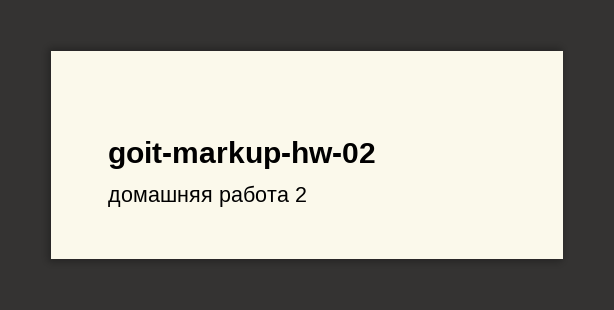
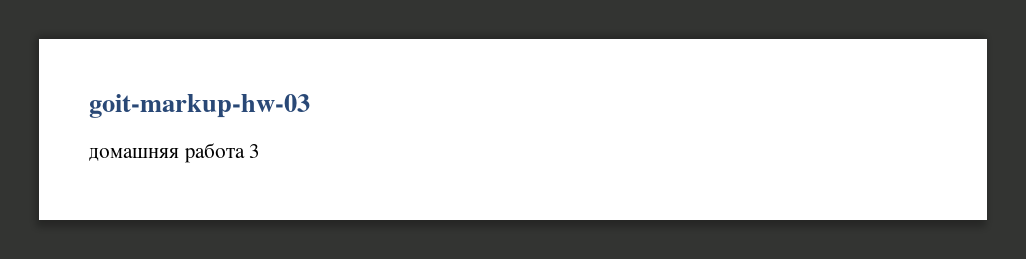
- goit-markup-hw-02
+ goit-markup-hw-03
- домашняя работа 2
+ домашняя работа 3

